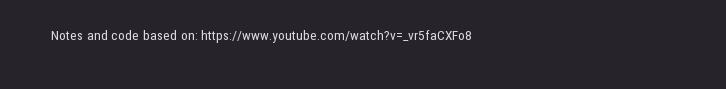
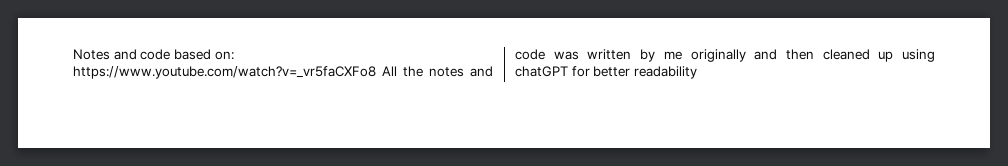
- Notes and code based on: https://www.youtube.com/watch?v=_vr5faCXFo8
+ Notes and code based on: https://www.youtube.com/watch?v=_vr5faCXFo8 All the notes and code was written by me originally and then cleaned up using chatGPT for better readability

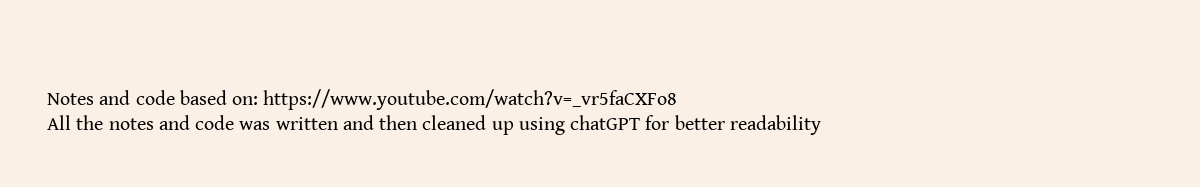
- Notes and code based on: https://www.youtube.com/watch?v=_vr5faCXFo8 All the notes and code was written by me originally and then cleaned up using chatGPT for better readability
+ Notes and code based on: https://www.youtube.com/watch?v=_vr5faCXFo8
+ All the notes and code was written and then cleaned up using chatGPT for better readability

